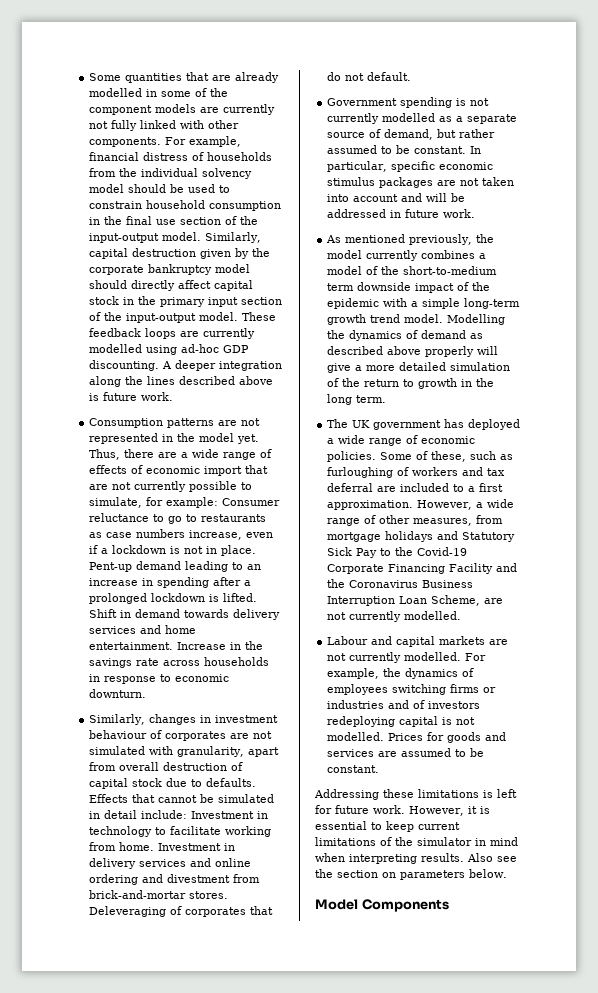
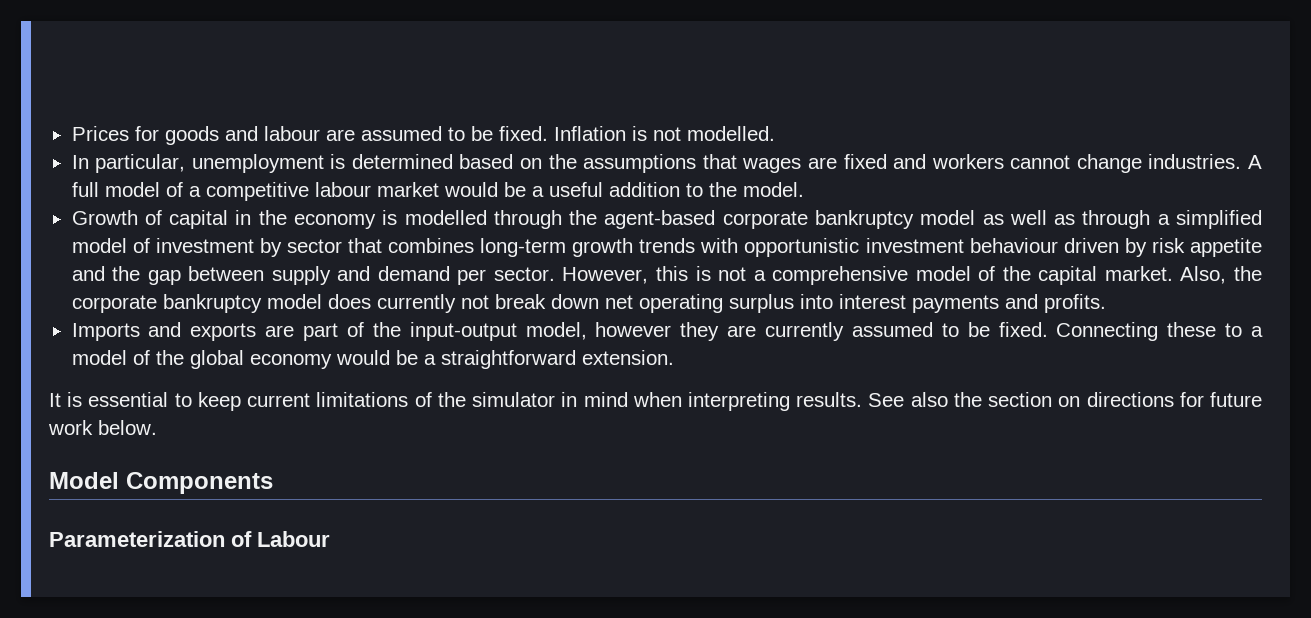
- Some quantities that are already modelled in some of the component models are currently not fully linked with other components. For example, financial distress of households from the individual solvency model should be used to constrain household consumption in the final use section of the input-output model. Similarly, capital destruction given by the corporate bankruptcy model should directly affect capital stock in the primary input section of the input-output model. These feedback loops are currently modelled using ad-hoc GDP discounting. A deeper integration along the lines described above is future work.
- Consumption patterns are not represented in the model yet. Thus, there are a wide range of effects of economic import that are not currently possible to simulate, for example: Consumer reluctance to go to restaurants as case numbers increase, even if a lockdown is not in place. Pent-up demand leading to an increase in spending after a prolonged lockdown is lifted. Shift in demand towards delivery services and home entertainment. Increase in the savings rate across households in response to economic downturn.
- Similarly, changes in investment behaviour of corporates are not simulated with granularity, apart from overall destruction of capital stock due to defaults. Effects that cannot be simulated in detail include: Investment in technology to facilitate working from home. Investment in delivery services and online ordering and divestment from brick-and-mortar stores. Deleveraging of corporates that do not default.
- Government spending is not currently modelled as a separate source of demand, but rather assumed to be constant. In particular, specific economic stimulus packages are not taken into account and will be addressed in future work.
- As mentioned previously, the model currently combines a model of the short-to-medium term downside impact of the epidemic with a simple long-term growth trend model. Modelling the dynamics of demand as described above properly will give a more detailed simulation of the return to growth in the long term.
- The UK government has deployed a wide range of economic policies. Some of these, such as furloughing of workers and tax deferral are included to a first approximation. However, a wide range of other measures, from mortgage holidays and Statutory Sick Pay to the Covid-19 Corporate Financing Facility and the Coronavirus Business Interruption Loan Scheme, are not currently modelled.
- Labour and capital markets are not currently modelled. For example, the dynamics of employees switching firms or industries and of investors redeploying capital is not modelled. Prices for goods and services are assumed to be constant.
- Addressing these limitations is left for future work. However, it is essential to keep current limitations of the simulator in mind when interpreting results.
+ Prices for goods and labour are assumed to be fixed. Inflation is not modelled.
+ In particular, unemployment is determined based on the assumptions that wages are fixed and workers cannot change industries. A full model of a competitive labour market would be a useful addition to the model.
+ Growth of capital in the economy is modelled through the agent-based corporate bankruptcy model as well as through a simplified model of investment by sector that combines long-term growth trends with opportunistic investment behaviour driven by risk appetite and the gap between supply and demand per sector. However, this is not a comprehensive model of the capital market. Also, the corporate bankruptcy model does currently not break down net operating surplus into interest payments and profits.
+ Imports and exports are part of the input-output model, however they are currently assumed to be fixed. Connecting these to a model of the global economy would be a straightforward extension.
+ It is essential to keep current limitations of the simulator in mind when interpreting results.
- Also see the section on parameters below.
+ See also the section on directions for future work below.
+ Parameterization of Labour

